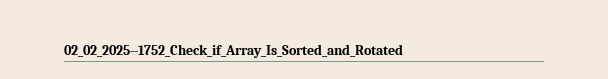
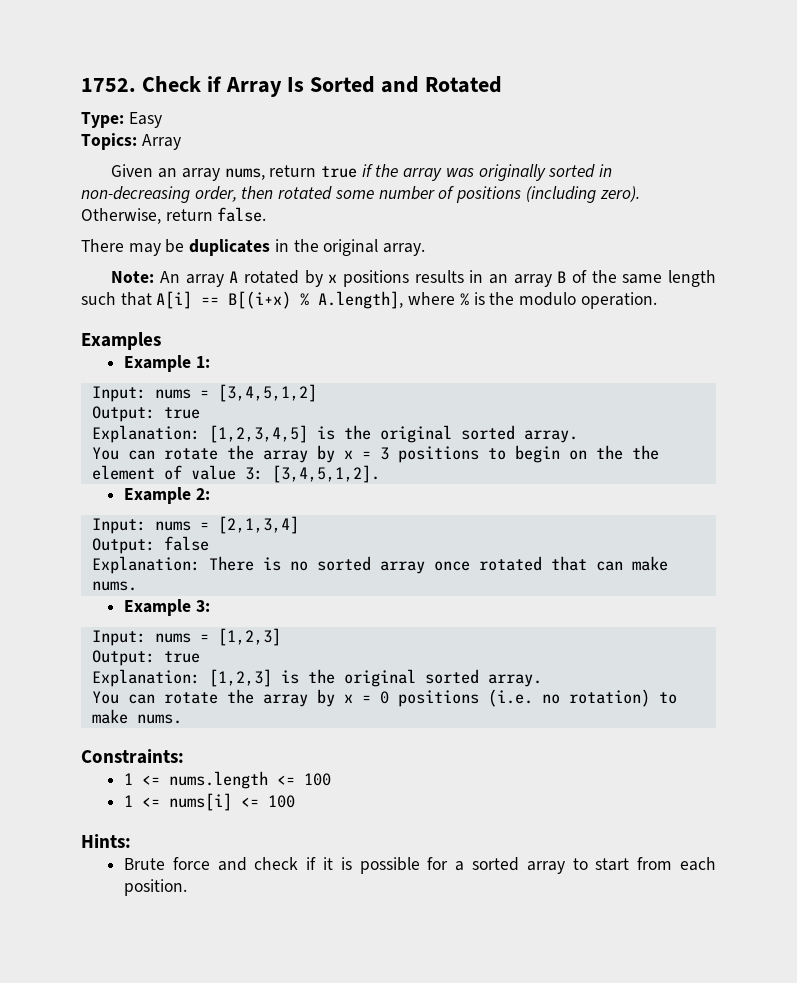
- 02_02_2025--1752_Check_if_Array_Is_Sorted_and_Rotated
+ 1752. Check if Array Is Sorted and Rotated
+ Type: Easy
+ Topics: Array
+ Given an array nums, return true if the array was originally sorted in non-decreasing order, then rotated some number of positions (including zero). Otherwise, return false.
+ There may be duplicates in the original array.
+ Note: An array A rotated by x positions results in an array B of the same length such that A[i] == B[(i+x) % A.length], where % is the modulo operation.
+ Examples
+ Example 1:
+ Input: nums = [3,4,5,1,2]
+ Output: true
+ Explanation: [1,2,3,4,5] is the original sorted array.
+ You can rotate the array by x = 3 positions to begin on the the element of value 3: [3,4,5,1,2].
+ Example 2:
+ Input: nums = [2,1,3,4]
+ Output: false
+ Explanation: There is no sorted array once rotated that can make nums.
+ Example 3:
+ Input: nums = [1,2,3]
+ Output: true
+ Explanation: [1,2,3] is the original sorted array.
+ You can rotate the array by x = 0 positions (i.e. no rotation) to make nums.
+ Constraints:
+ 1 <= nums.length <= 100
+ 1 <= nums[i] <= 100
+ Hints:
+ Brute force and check if it is possible for a sorted array to start from each position.

